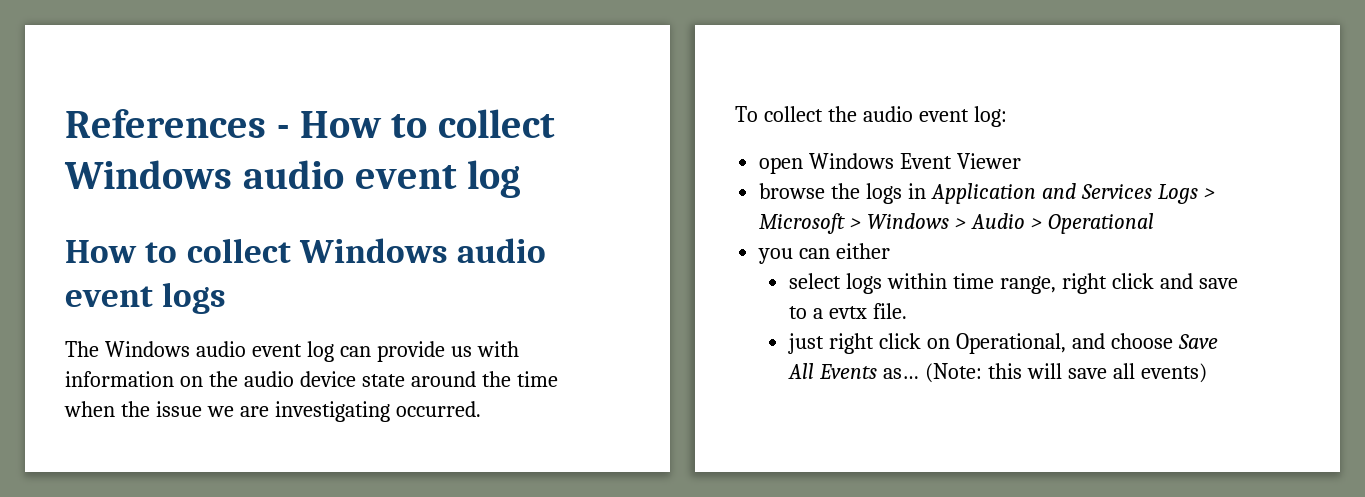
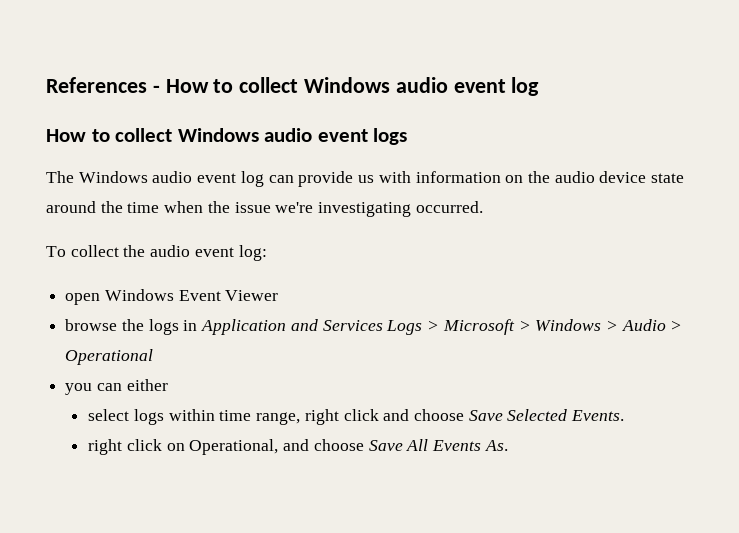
- The Windows audio event log can provide us with information on the audio device state around the time when the issue we are investigating occurred.
+ The Windows audio event log can provide us with information on the audio device state around the time when the issue we're investigating occurred.
- select logs within time range, right click and save to a evtx file.
- just right click on Operational, and choose Save All Events as… (Note: this will save all events)
+ select logs within time range, right click and choose Save Selected Events.
+ right click on Operational, and choose Save All Events As.

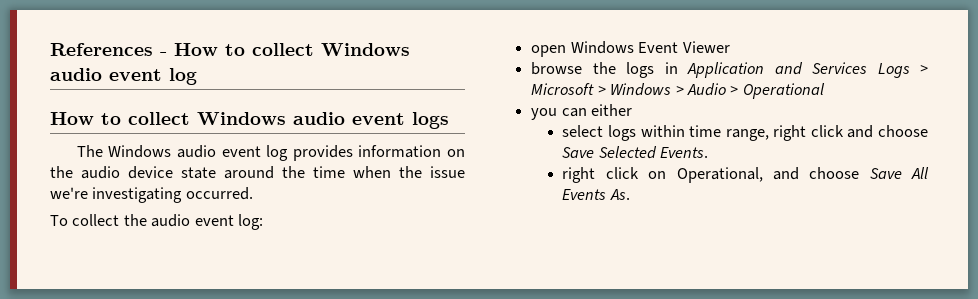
- The Windows audio event log can provide us with information on the audio device state around the time when the issue we're investigating occurred.
+ The Windows audio event log provides information on the audio device state around the time when the issue we're investigating occurred.

